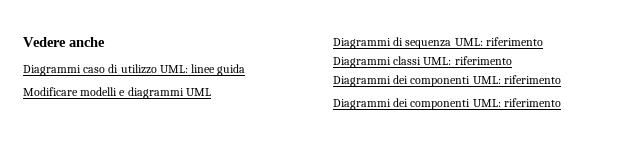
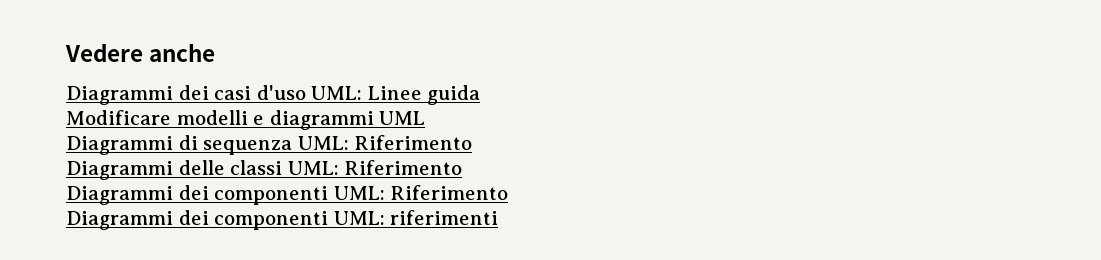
- Diagrammi caso di utilizzo UML: linee guida
+ Diagrammi dei casi d'uso UML: Linee guida
- Diagrammi di sequenza UML: riferimento
- Diagrammi classi UML: riferimento
- Diagrammi dei componenti UML: riferimento
- Diagrammi dei componenti UML: riferimento
+ Diagrammi di sequenza UML: Riferimento
+ Diagrammi delle classi UML: Riferimento
+ Diagrammi dei componenti UML: Riferimento
+ Diagrammi dei componenti UML: riferimenti

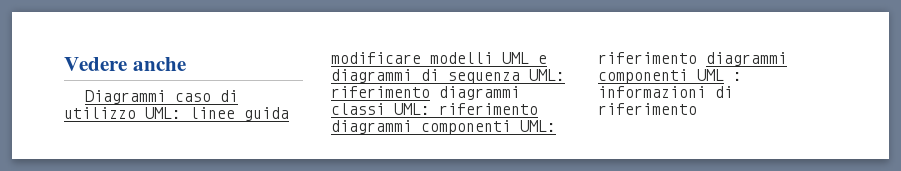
- Diagrammi dei casi d'uso UML: Linee guida
- Modificare modelli e diagrammi UML
- Diagrammi di sequenza UML: Riferimento
- Diagrammi delle classi UML: Riferimento
- Diagrammi dei componenti UML: Riferimento
- Diagrammi dei componenti UML: riferimenti
+ Diagrammi caso di utilizzo UML: linee guida modificare modelli UML e diagrammi di sequenza UML: riferimento diagrammi classi UML: riferimento diagrammi componenti UML: riferimento diagrammi componenti UML : informazioni di riferimento

